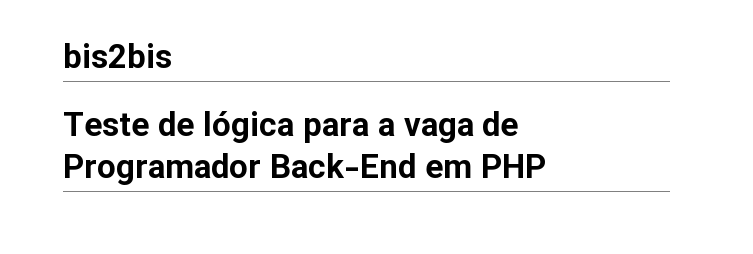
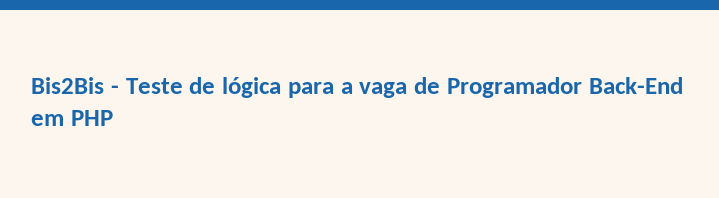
- bis2bis
- Teste de lógica para a vaga de Programador Back-End em PHP
+ Bis2Bis - Teste de lógica para a vaga de Programador Back-End em PHP

